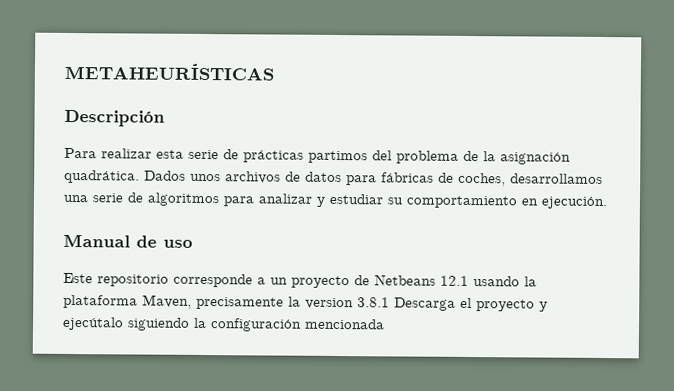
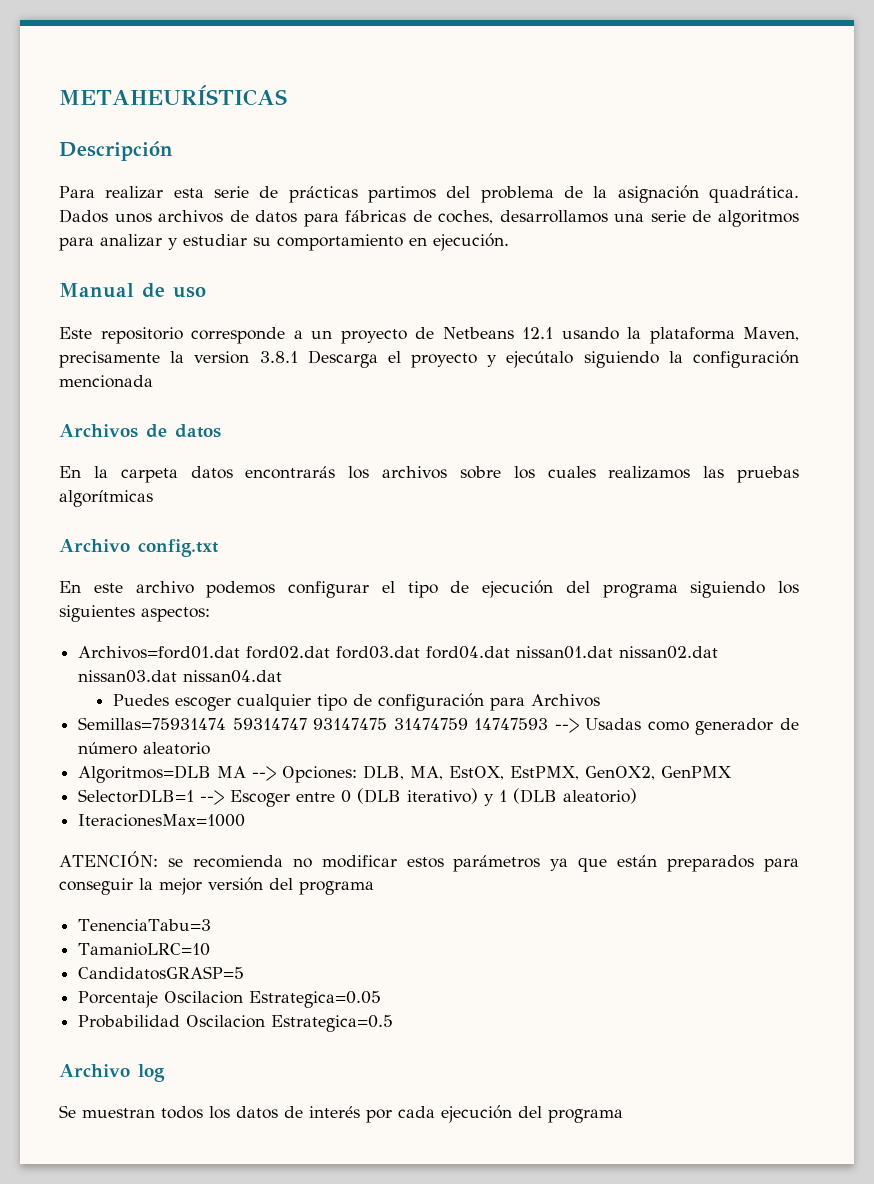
+ Archivos de datos
+ En la carpeta datos encontrarás los archivos sobre los cuales realizamos las pruebas algorítmicas
+ Archivo config.txt
+ En este archivo podemos configurar el tipo de ejecución del programa siguiendo los siguientes aspectos:
+ Archivos=ford01.dat ford02.dat ford03.dat ford04.dat nissan01.dat nissan02.dat nissan03.dat nissan04.dat
+ Puedes escoger cualquier tipo de configuración para Archivos
+ Semillas=75931474 59314747 93147475 31474759 14747593 --> Usadas como generador de número aleatorio
+ Algoritmos=DLB MA --> Opciones: DLB, MA, EstOX, EstPMX, GenOX2, GenPMX
+ SelectorDLB=1 --> Escoger entre 0 (DLB iterativo) y 1 (DLB aleatorio)
+ IteracionesMax=1000
+ ATENCIÓN: se recomienda no modificar estos parámetros ya que están preparados para conseguir la mejor versión del programa
+ TenenciaTabu=3
+ TamanioLRC=10
+ CandidatosGRASP=5
+ Porcentaje Oscilacion Estrategica=0.05
+ Probabilidad Oscilacion Estrategica=0.5
+ Archivo log
+ Se muestran todos los datos de interés por cada ejecución del programa

